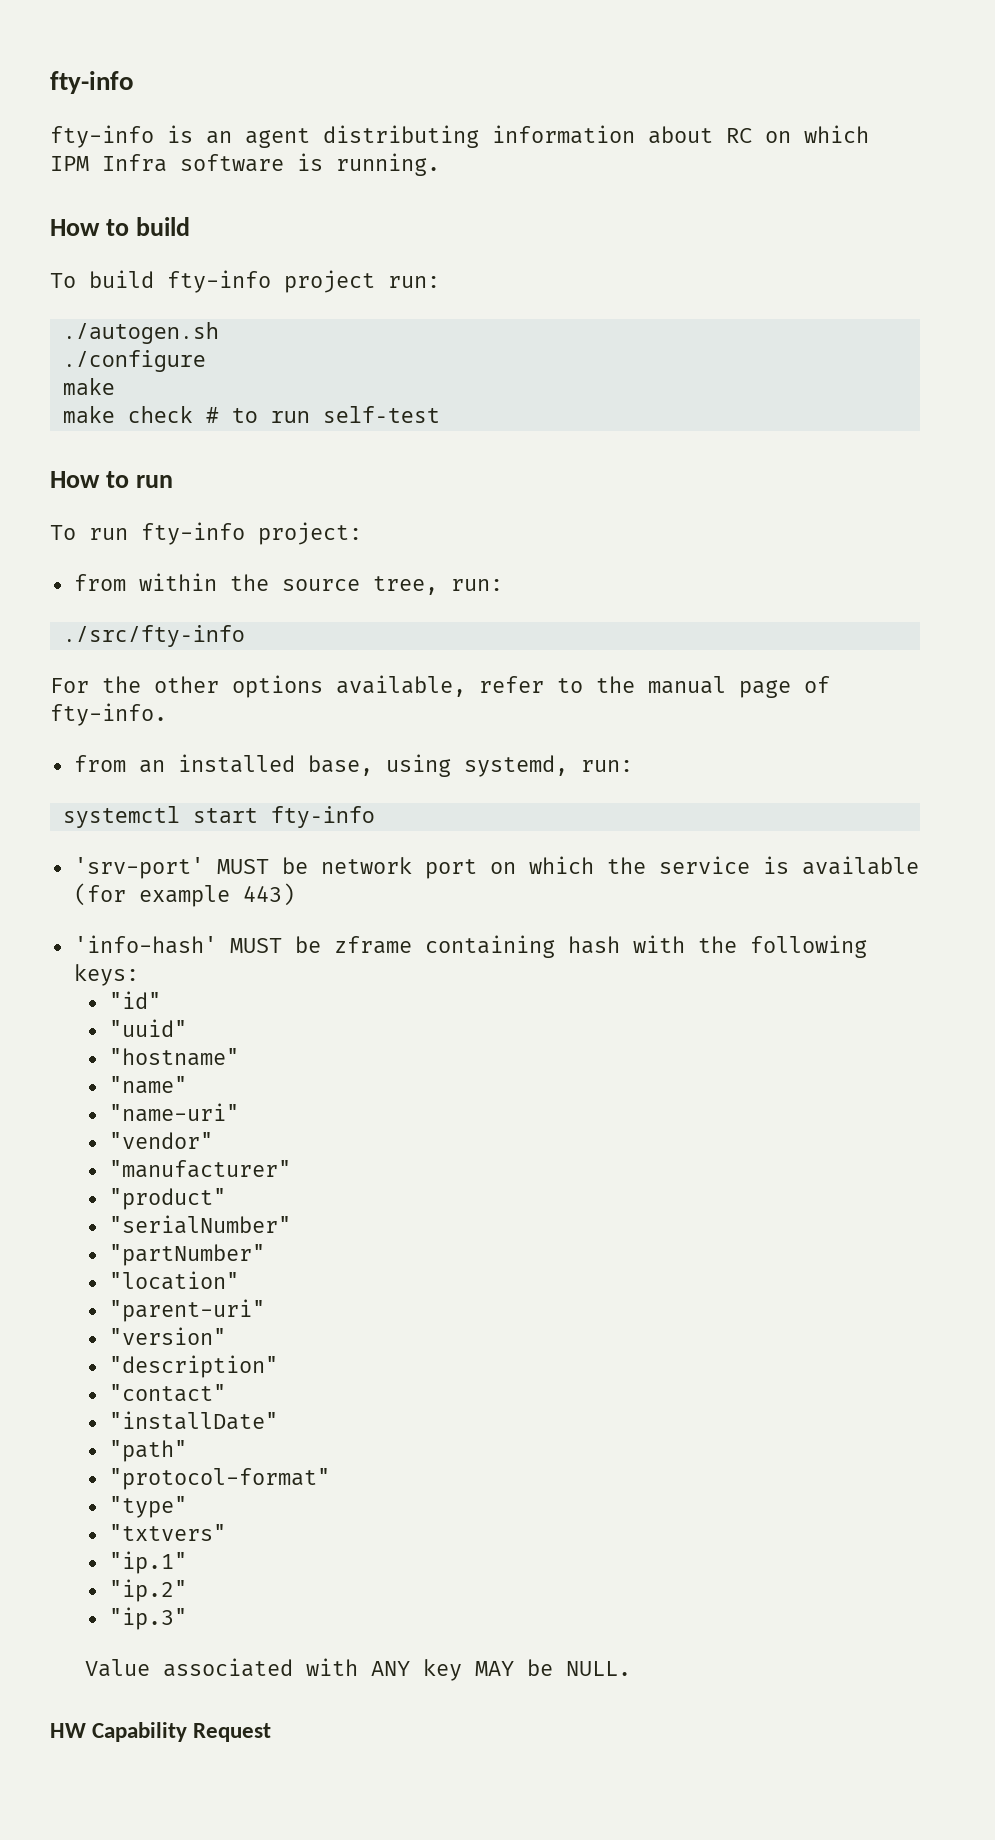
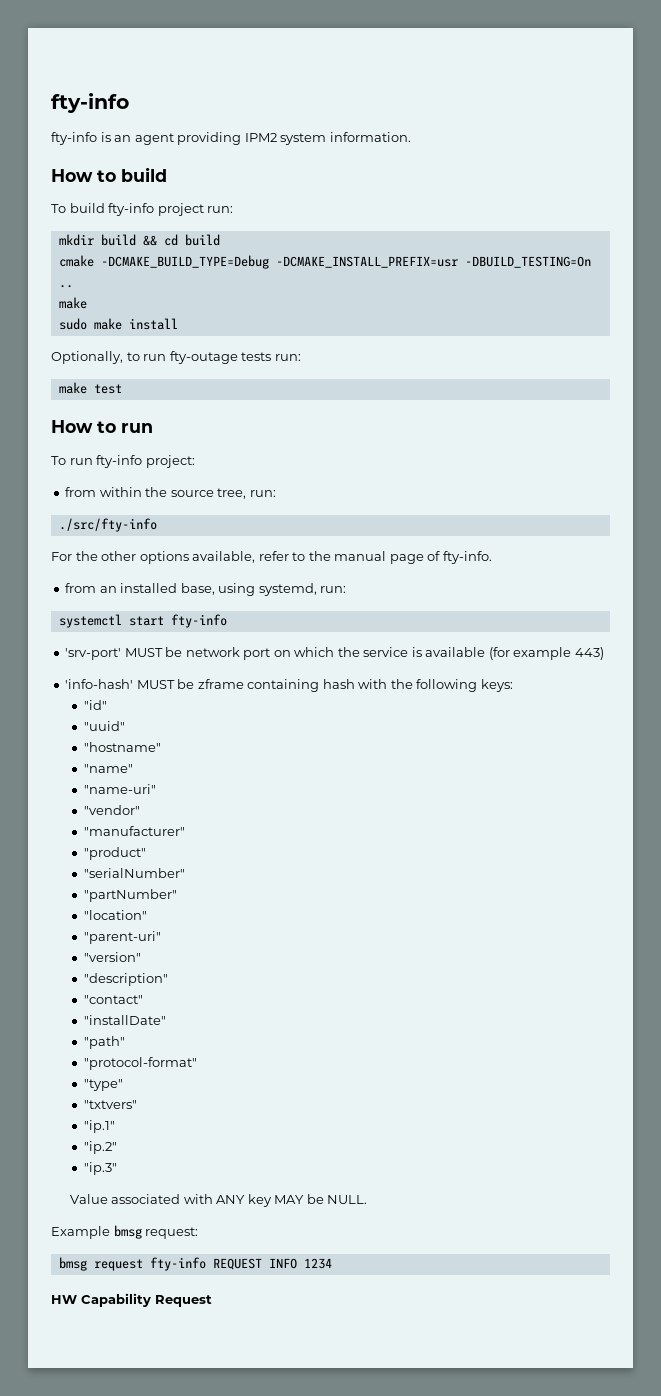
- fty-info is an agent distributing information about RC on which IPM Infra software is running.
+ fty-info is an agent providing IPM2 system information.
- ./autogen.sh
- ./configure
+ mkdir build && cd build
+ cmake -DCMAKE_BUILD_TYPE=Debug -DCMAKE_INSTALL_PREFIX=usr -DBUILD_TESTING=On ..
  make
- make check # to run self-test
+ sudo make install
+ Optionally, to run fty-outage tests run:
+ make test
+ Example bmsg request:
+ bmsg request fty-info REQUEST INFO 1234

